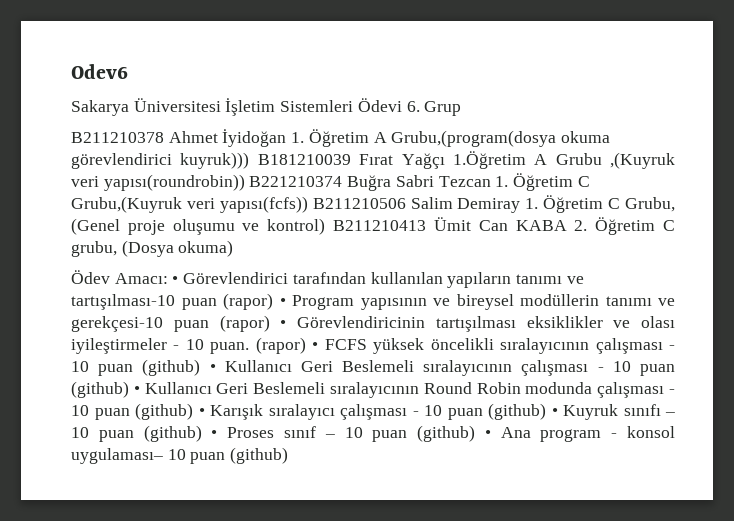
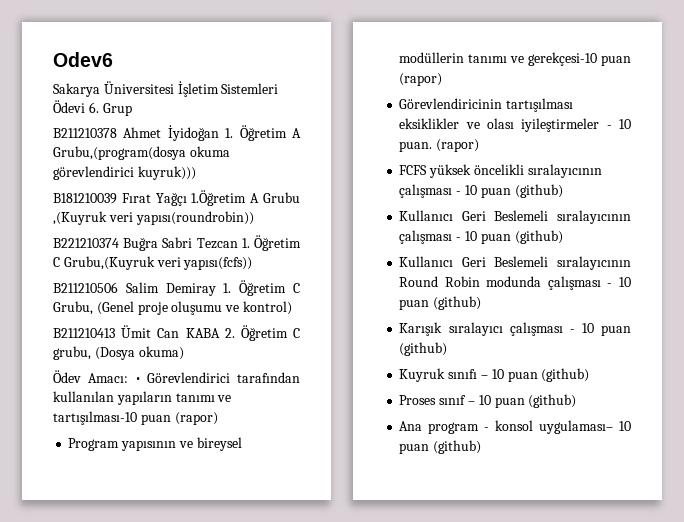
- B211210378 Ahmet İyidoğan 1. Öğretim A Grubu,(program(dosya okuma görevlendirici kuyruk))) B181210039 Fırat Yağçı 1.Öğretim A Grubu ,(Kuyruk veri yapısı(roundrobin)) B221210374 Buğra Sabri Tezcan 1. Öğretim C Grubu,(Kuyruk veri yapısı(fcfs)) B211210506 Salim Demiray 1. Öğretim C Grubu, (Genel proje oluşumu ve kontrol) B211210413 Ümit Can KABA 2. Öğretim C grubu, (Dosya okuma)
+ B211210378 Ahmet İyidoğan 1. Öğretim A Grubu,(program(dosya okuma görevlendirici kuyruk)))
+ B181210039 Fırat Yağçı 1.Öğretim A Grubu ,(Kuyruk veri yapısı(roundrobin))
+ B221210374 Buğra Sabri Tezcan 1. Öğretim C Grubu,(Kuyruk veri yapısı(fcfs))
+ B211210506 Salim Demiray 1. Öğretim C Grubu, (Genel proje oluşumu ve kontrol)
+ B211210413 Ümit Can KABA 2. Öğretim C grubu, (Dosya okuma)
- Ödev Amacı: • Görevlendirici tarafından kullanılan yapıların tanımı ve tartışılması-10 puan (rapor) • Program yapısının ve bireysel modüllerin tanımı ve gerekçesi-10 puan (rapor) • Görevlendiricinin tartışılması eksiklikler ve olası iyileştirmeler - 10 puan. (rapor) • FCFS yüksek öncelikli sıralayıcının çalışması - 10 puan (github) • Kullanıcı Geri Beslemeli sıralayıcının çalışması - 10 puan (github) • Kullanıcı Geri Beslemeli sıralayıcının Round Robin modunda çalışması - 10 puan (github) • Karışık sıralayıcı çalışması - 10 puan (github) • Kuyruk sınıfı – 10 puan (github) • Proses sınıf – 10 puan (github) • Ana program - konsol uygulaması– 10 puan (github)
+ Ödev Amacı: • Görevlendirici tarafından kullanılan yapıların tanımı ve tartışılması-10 puan (rapor)
+ Program yapısının ve bireysel modüllerin tanımı ve gerekçesi-10 puan (rapor)
+ Görevlendiricinin tartışılması eksiklikler ve olası iyileştirmeler - 10 puan. (rapor)
+ FCFS yüksek öncelikli sıralayıcının çalışması - 10 puan (github)
+ Kullanıcı Geri Beslemeli sıralayıcının çalışması - 10 puan (github)
+ Kullanıcı Geri Beslemeli sıralayıcının Round Robin modunda çalışması - 10 puan (github)
+ Karışık sıralayıcı çalışması - 10 puan (github)
+ Kuyruk sınıfı – 10 puan (github)
+ Proses sınıf – 10 puan (github)
+ Ana program - konsol uygulaması– 10 puan (github)

